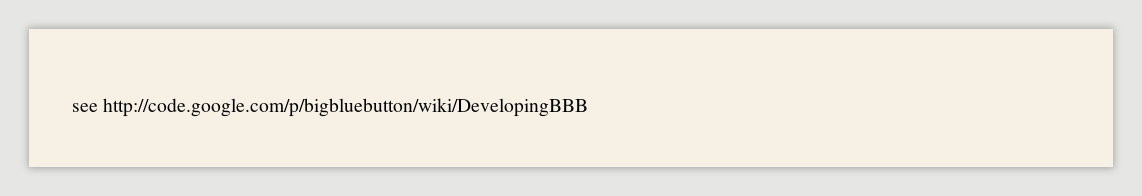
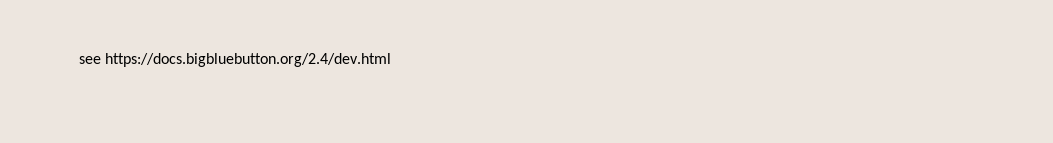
- see http://code.google.com/p/bigbluebutton/wiki/DevelopingBBB
+ see https://docs.bigbluebutton.org/2.4/dev.html

